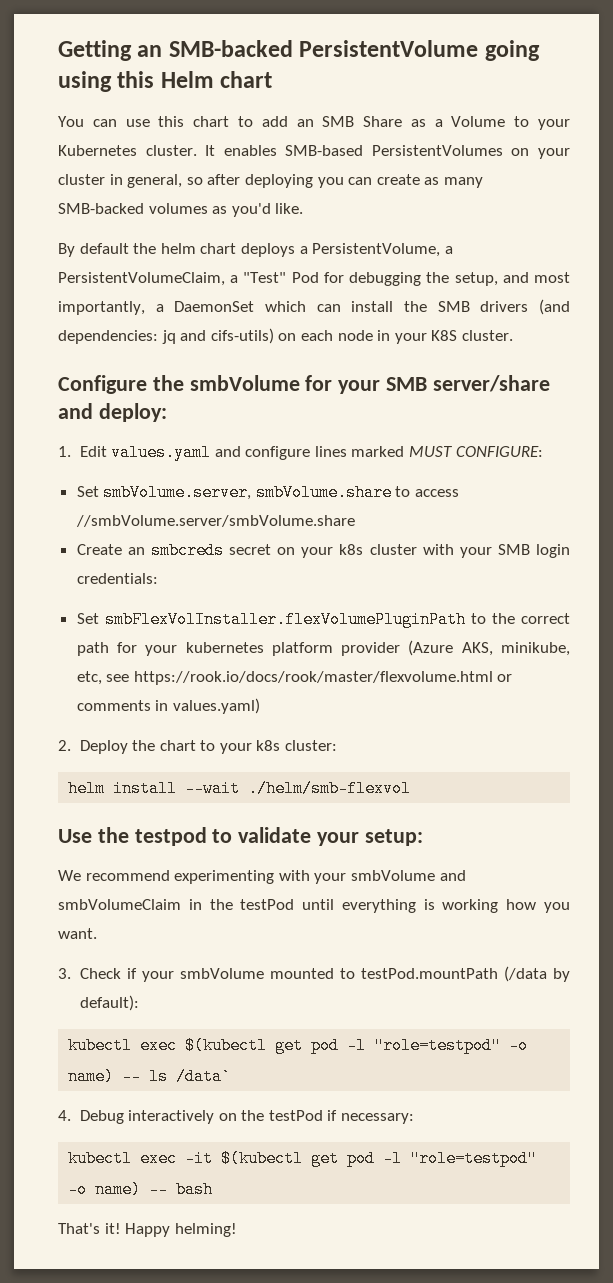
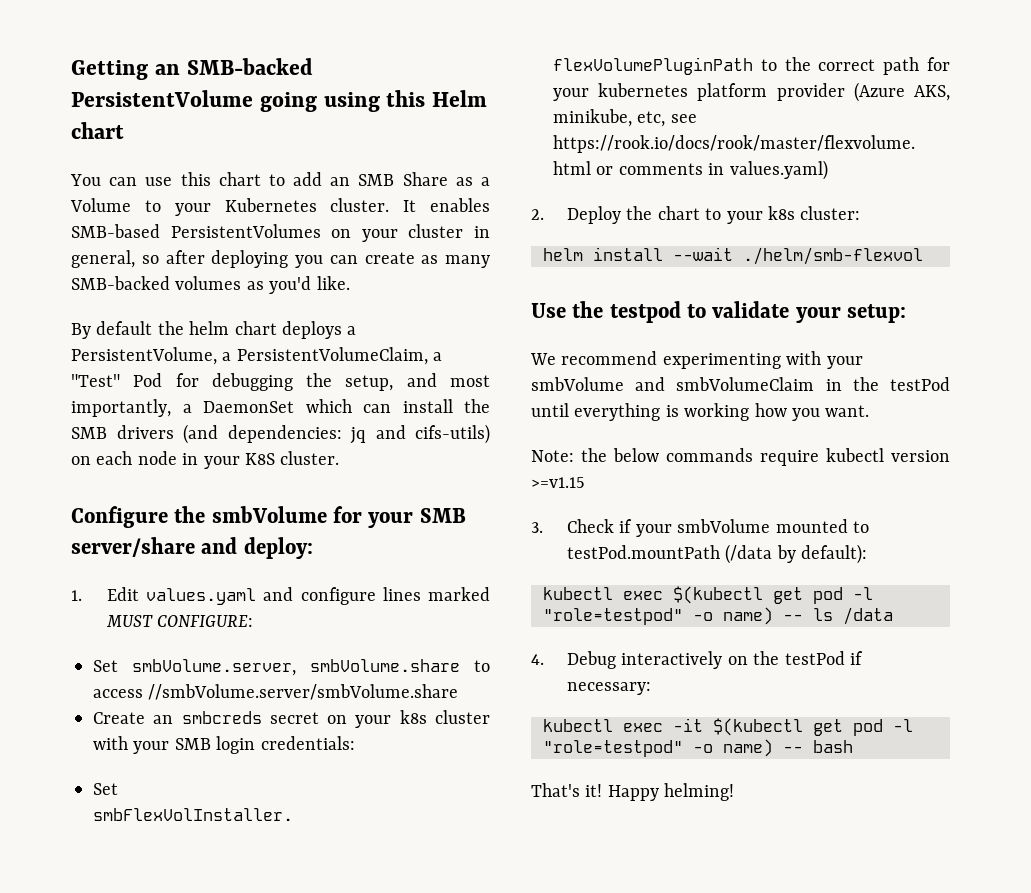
+ Note: the below commands require kubectl version >=v1.15
- kubectl exec $(kubectl get pod -l "role=testpod" -o name) -- ls /data`
+ kubectl exec $(kubectl get pod -l "role=testpod" -o name) -- ls /data

